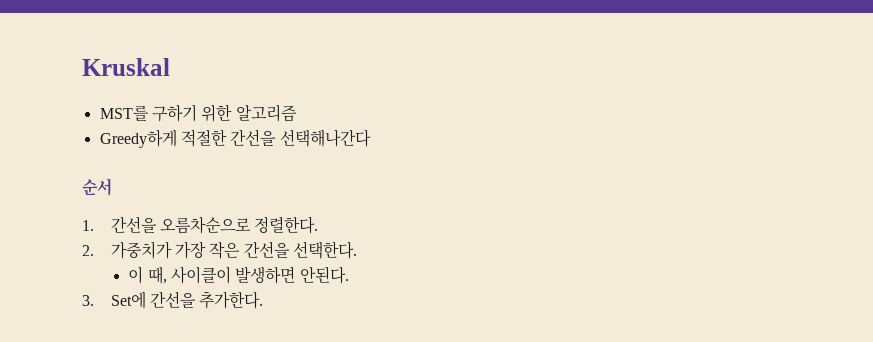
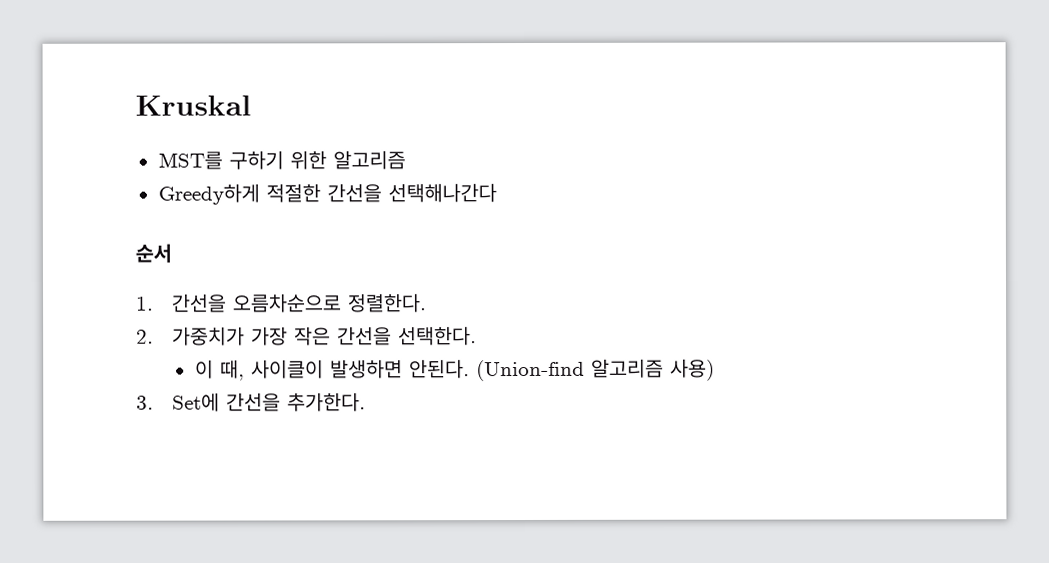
+ (Union-find 알고리즘 사용)

